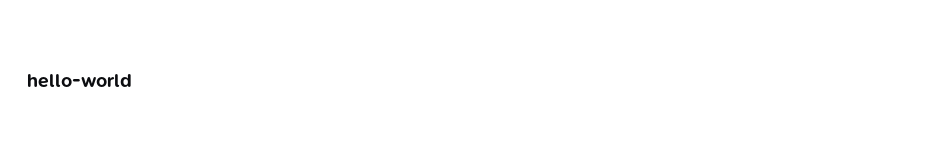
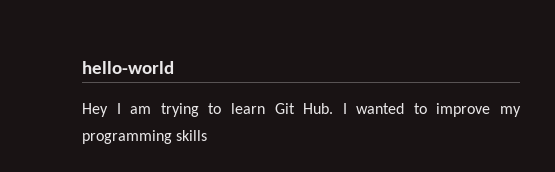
+ Hey I am trying to learn Git Hub. I wanted to improve my programming skills

